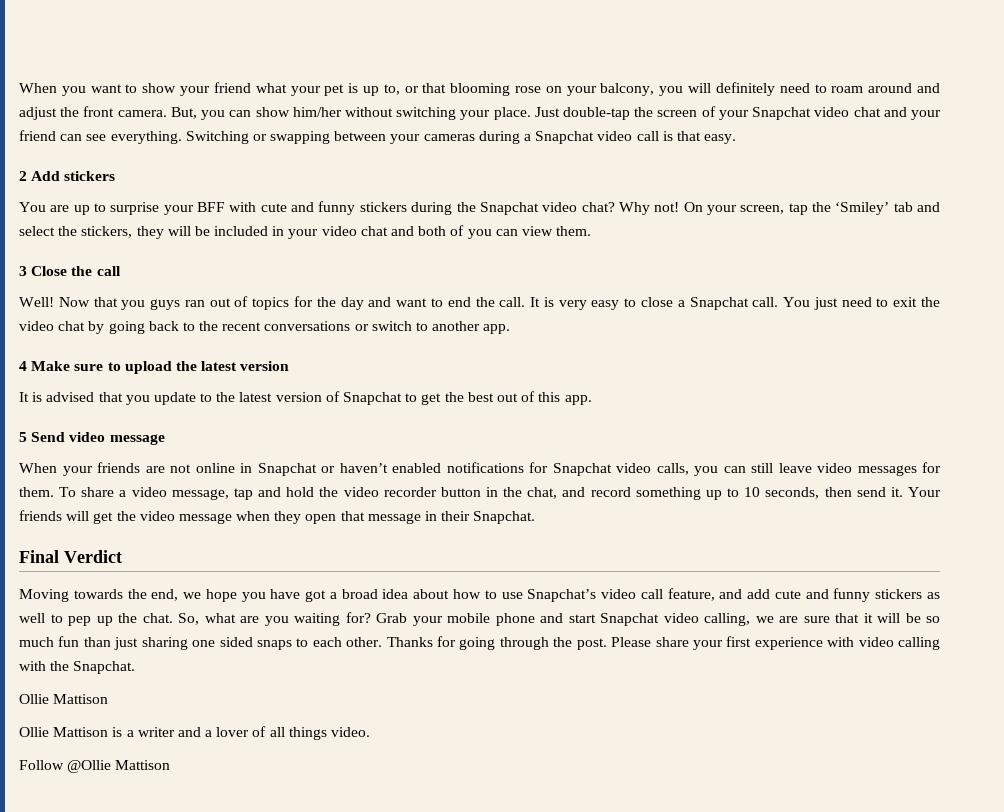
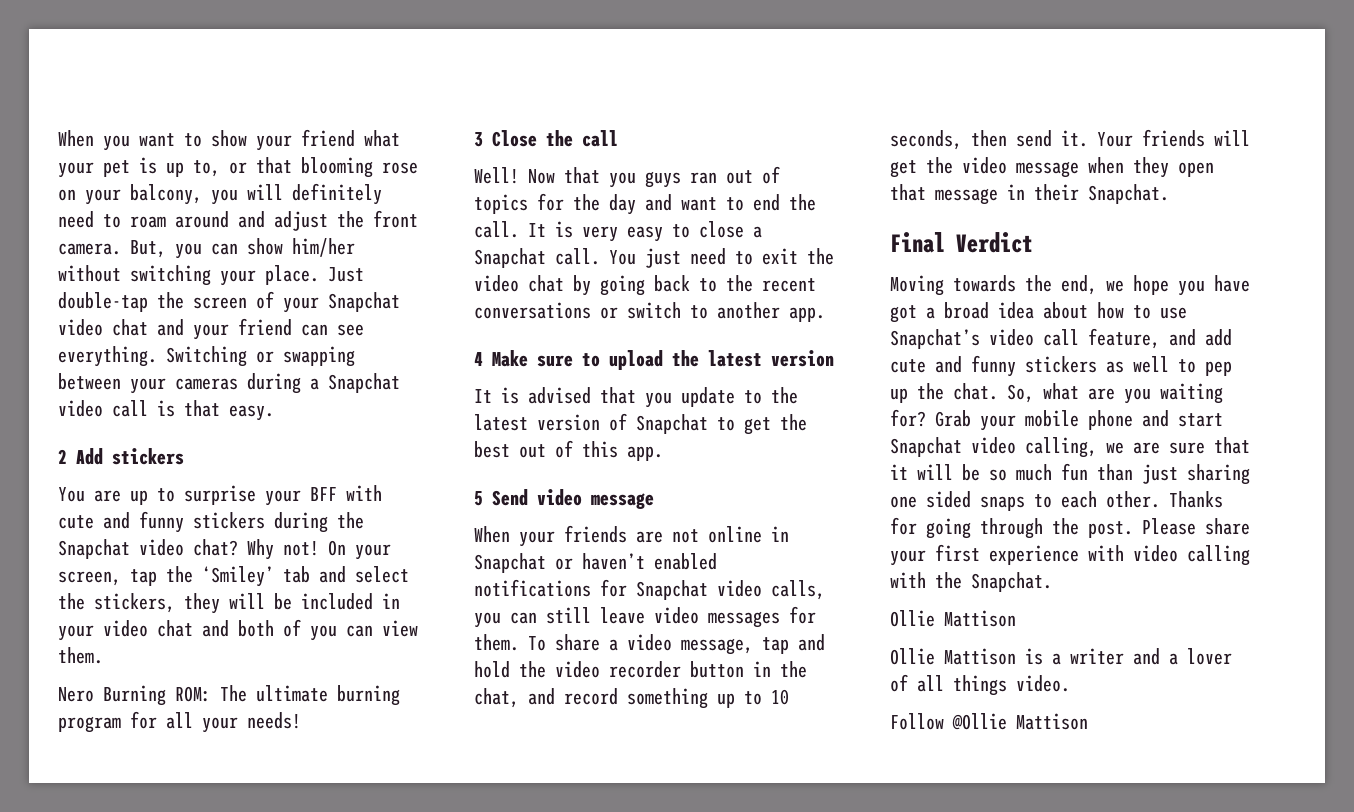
+ Nero Burning ROM: The ultimate burning program for all your needs!

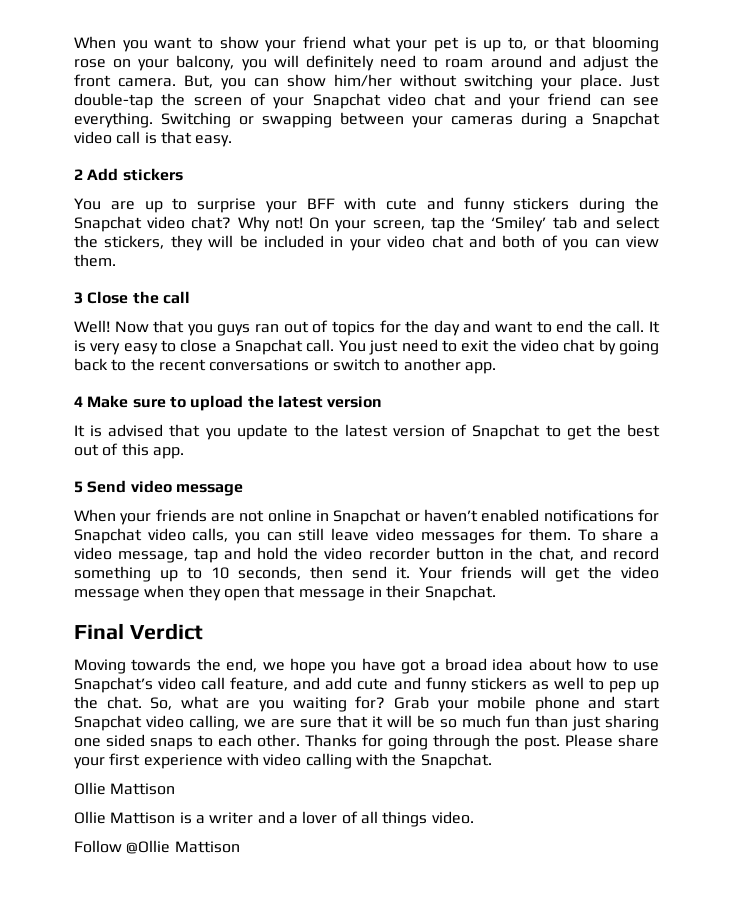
- Nero Burning ROM: The ultimate burning program for all your needs!

